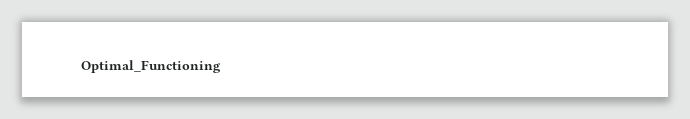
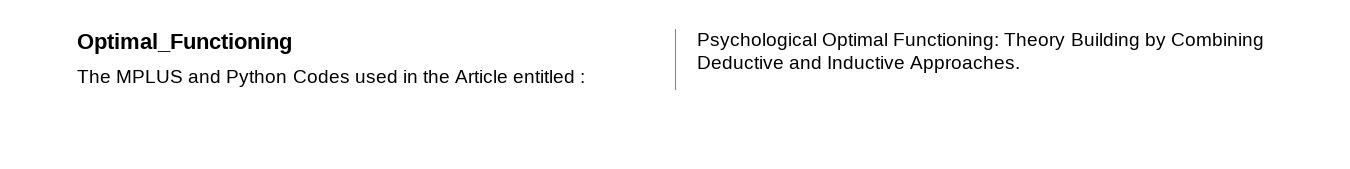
+ The MPLUS and Python Codes used in the Article entitled : Psychological Optimal Functioning: Theory Building by Combining Deductive and Inductive Approaches.

